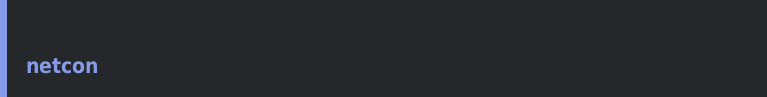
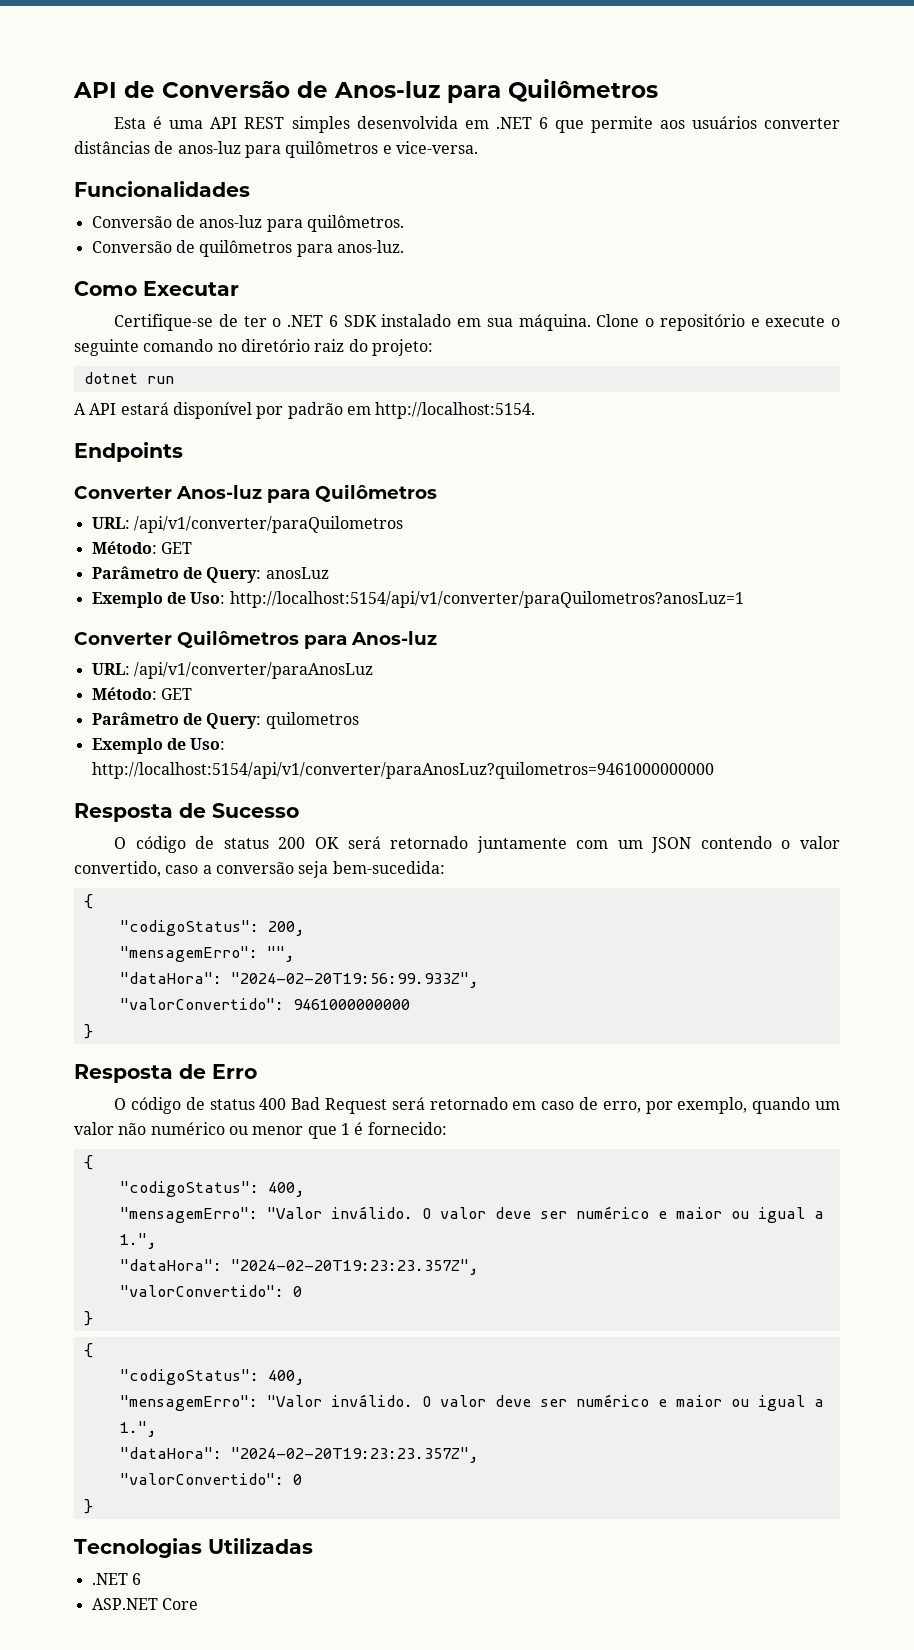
- netcon
+ API de Conversão de Anos-luz para Quilômetros
+ Esta é uma API REST simples desenvolvida em .NET 6 que permite aos usuários converter distâncias de anos-luz para quilômetros e vice-versa.
+ Funcionalidades
+ Conversão de anos-luz para quilômetros.
+ Conversão de quilômetros para anos-luz.
+ Como Executar
+ Certifique-se de ter o .NET 6 SDK instalado em sua máquina. Clone o repositório e execute o seguinte comando no diretório raiz do projeto:
+ dotnet run
+ A API estará disponível por padrão em http://localhost:5154.
+ Endpoints
+ Converter Anos-luz para Quilômetros
+ URL: /api/v1/converter/paraQuilometros
+ Método: GET
+ Parâmetro de Query: anosLuz
+ Exemplo de Uso: http://localhost:5154/api/v1/converter/paraQuilometros?anosLuz=1
+ Converter Quilômetros para Anos-luz
+ URL: /api/v1/converter/paraAnosLuz
+ Método: GET
+ Parâmetro de Query: quilometros
+ Exemplo de Uso: http://localhost:5154/api/v1/converter/paraAnosLuz?quilometros=9461000000000
+ Resposta de Sucesso
+ O código de status 200 OK será retornado juntamente com um JSON contendo o valor convertido, caso a conversão seja bem-sucedida:
+ {
+ "codigoStatus": 200,
+ "mensagemErro": "",
+ "dataHora": "2024-02-20T19:56:99.933Z",
+ "valorConvertido": 9461000000000
+ }
+ Resposta de Erro
+ O código de status 400 Bad Request será retornado em caso de erro, por exemplo, quando um valor não numérico ou menor que 1 é fornecido:
+ {
+ "codigoStatus": 400,
+ "mensagemErro": "Valor inválido. O valor deve ser numérico e maior ou igual a 1.",
+ "dataHora": "2024-02-20T19:23:23.357Z",
+ "valorConvertido": 0
+ }
+ {
+ "codigoStatus": 400,
+ "mensagemErro": "Valor inválido. O valor deve ser numérico e maior ou igual a 1.",
+ "dataHora": "2024-02-20T19:23:23.357Z",
+ "valorConvertido": 0
+ }
+ Tecnologias Utilizadas
+ .NET 6
+ ASP.NET Core

